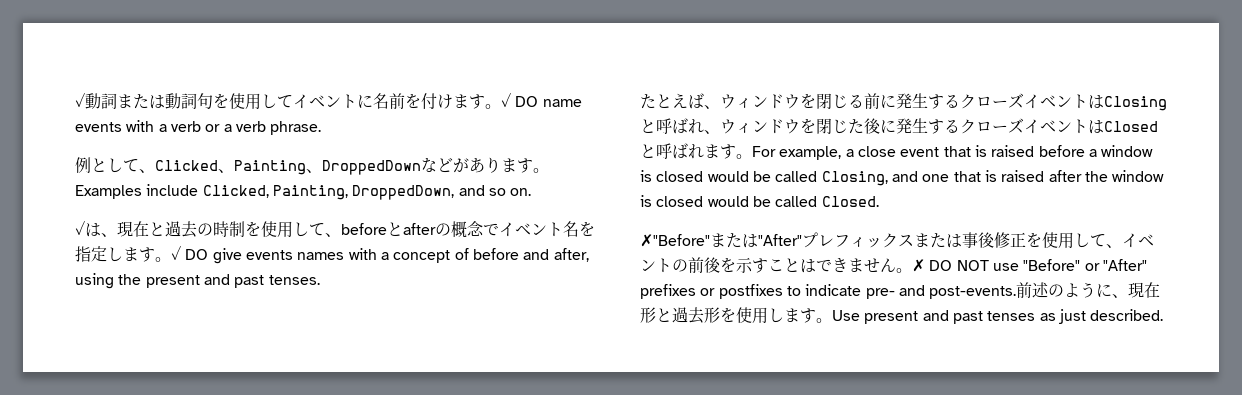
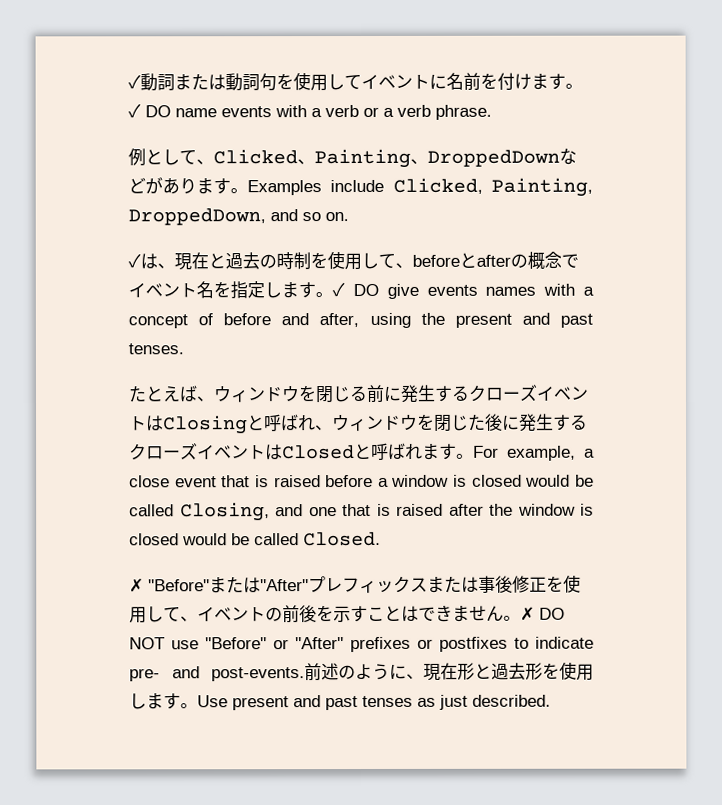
- ✗"Before"または"After"プレフィックスまたは事後修正を使用して、イベントの前後を示すことはできません。
+ ✗ "Before"または"After"プレフィックスまたは事後修正を使用して、イベントの前後を示すことはできません。

